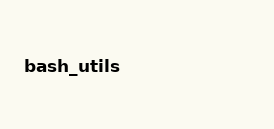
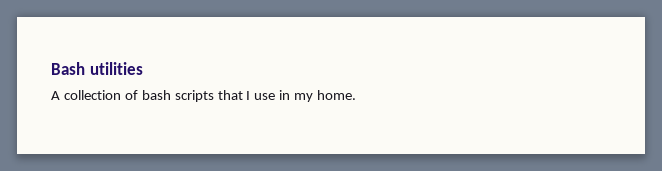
- bash_utils
+ Bash utilities
+ A collection of bash scripts that I use in my home.

